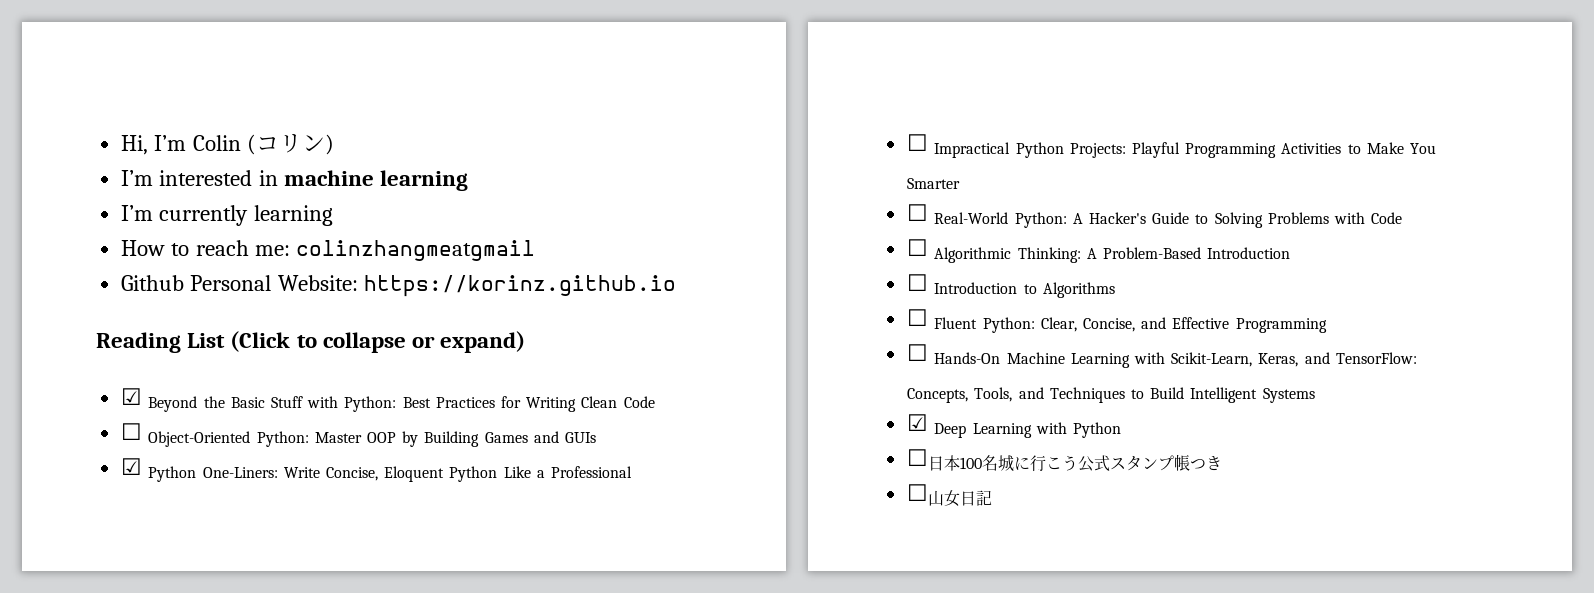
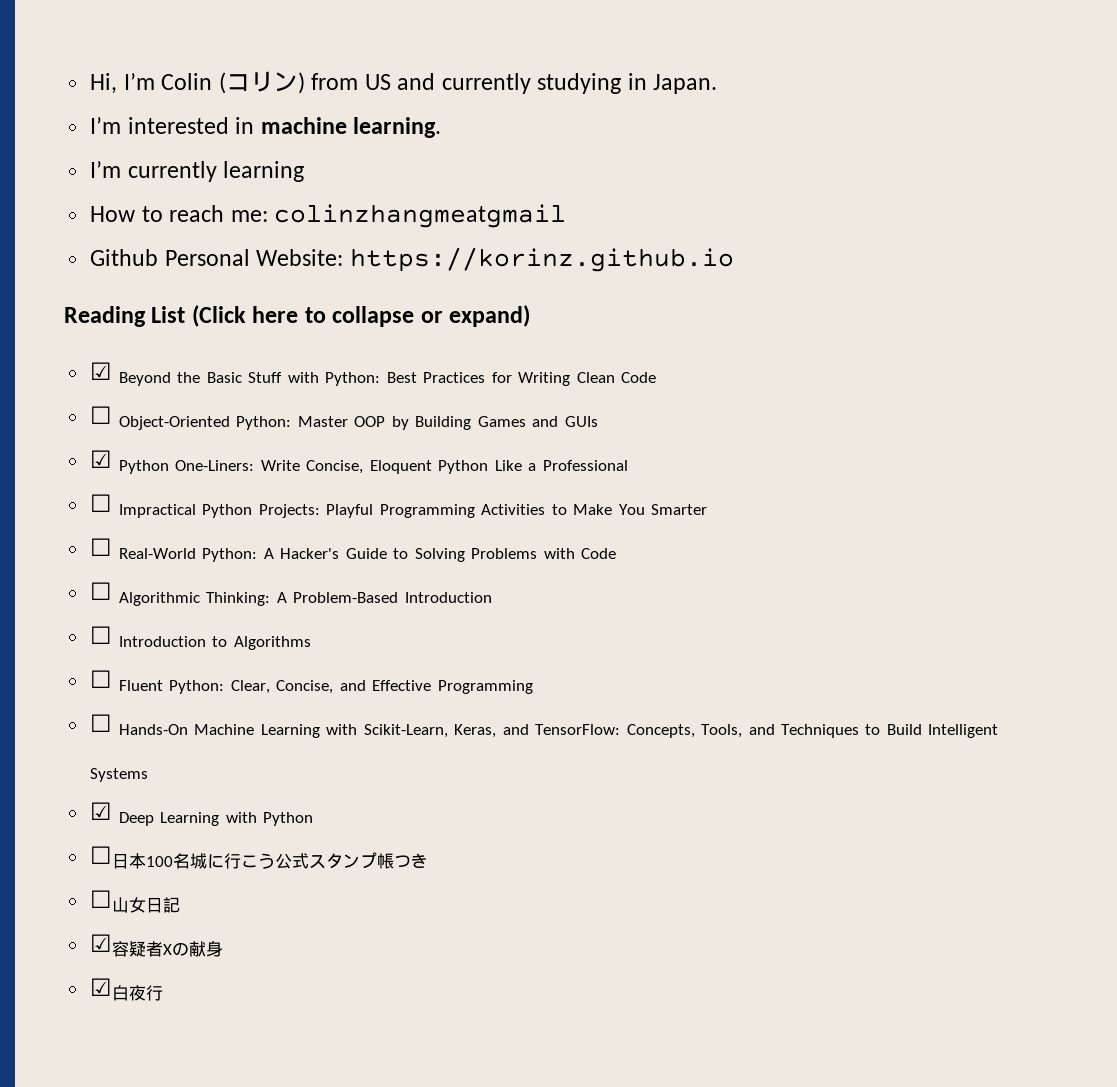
- Hi, I’m Colin (コリン)
+ Hi, I’m Colin (コリン) from US and currently studying in Japan.
- I’m interested in machine learning
+ I’m interested in machine learning.
- Reading List (Click to collapse or expand)
+ Reading List (Click here to collapse or expand)
+ ☑容疑者Xの献身
+ ☑白夜行

